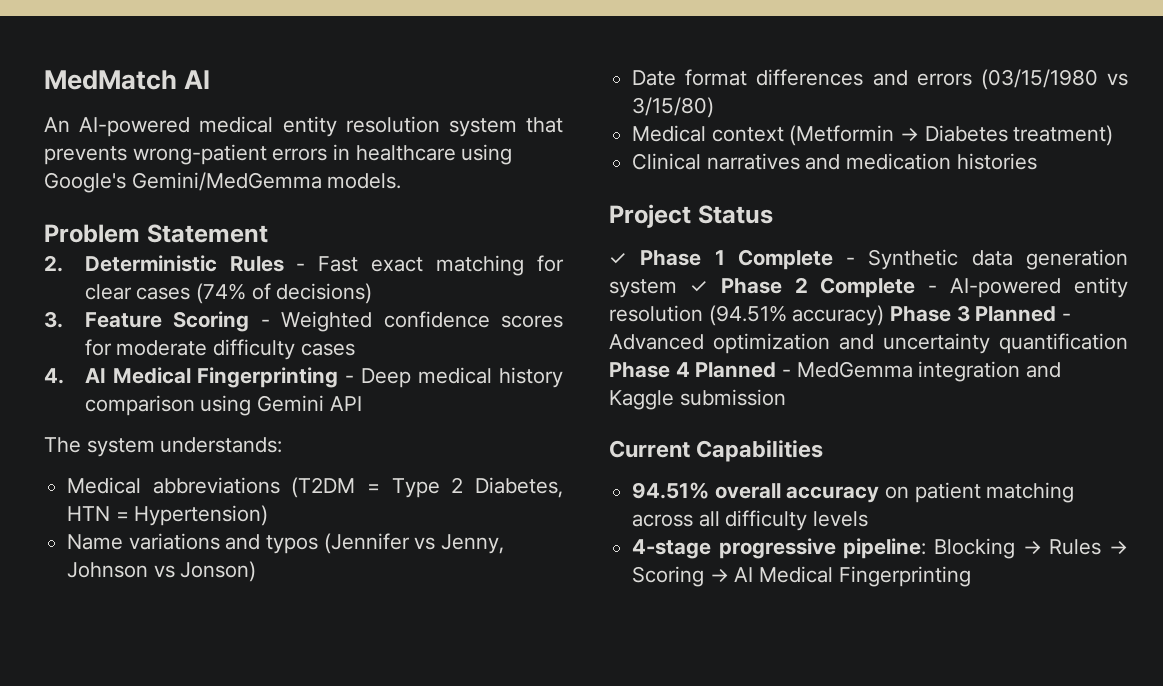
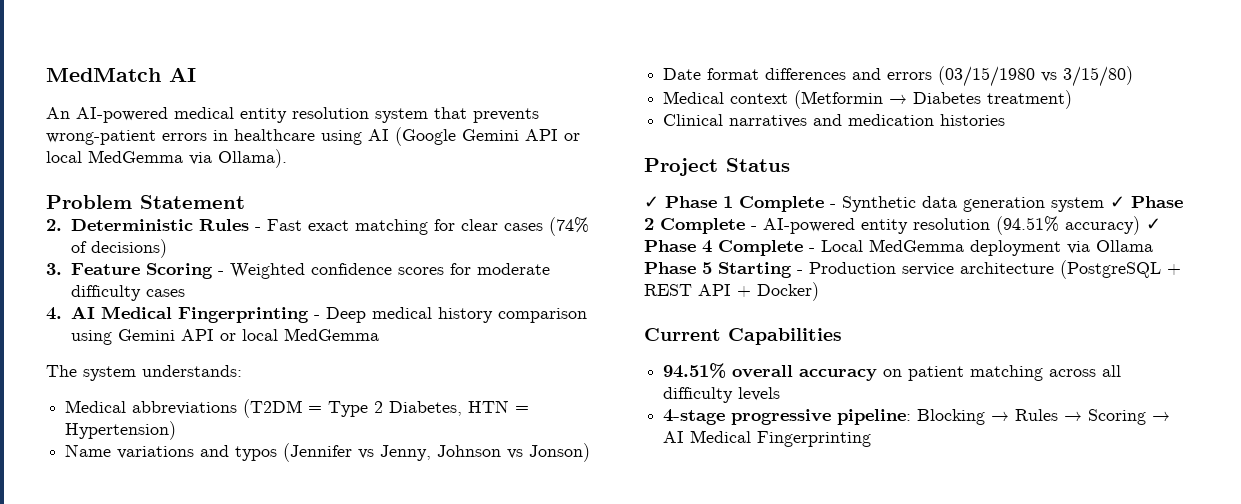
- An AI-powered medical entity resolution system that prevents wrong-patient errors in healthcare using Google's Gemini/MedGemma models.
+ An AI-powered medical entity resolution system that prevents wrong-patient errors in healthcare using AI (Google Gemini API or local MedGemma via Ollama).
- 4. AI Medical Fingerprinting - Deep medical history comparison using Gemini API
+ 4. AI Medical Fingerprinting - Deep medical history comparison using Gemini API or local MedGemma
- ✓ Phase 1 Complete - Synthetic data generation system ✓ Phase 2 Complete - AI-powered entity resolution (94.51% accuracy) Phase 3 Planned - Advanced optimization and uncertainty quantification Phase 4 Planned - MedGemma integration and Kaggle submission
+ ✓ Phase 1 Complete - Synthetic data generation system ✓ Phase 2 Complete - AI-powered entity resolution (94.51% accuracy) ✓ Phase 4 Complete - Local MedGemma deployment via Ollama Phase 5 Starting - Production service architecture (PostgreSQL + REST API + Docker)

